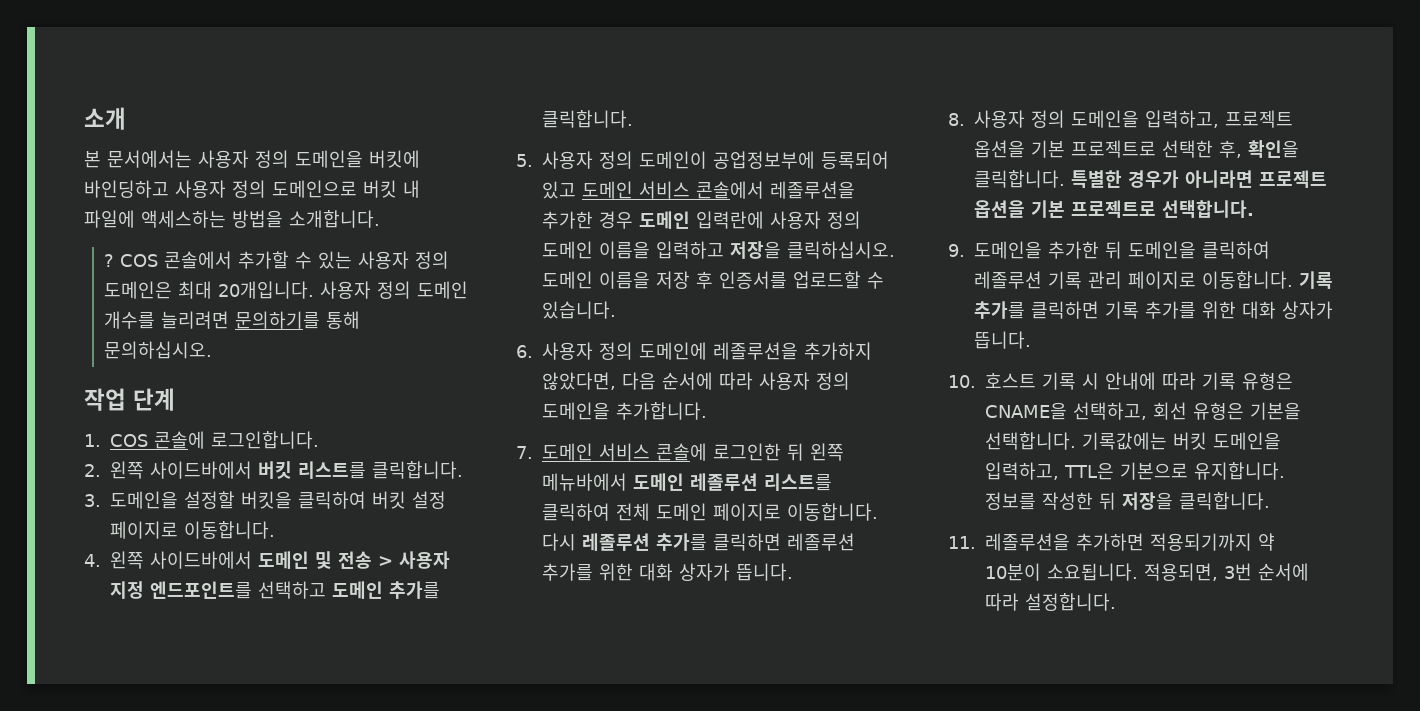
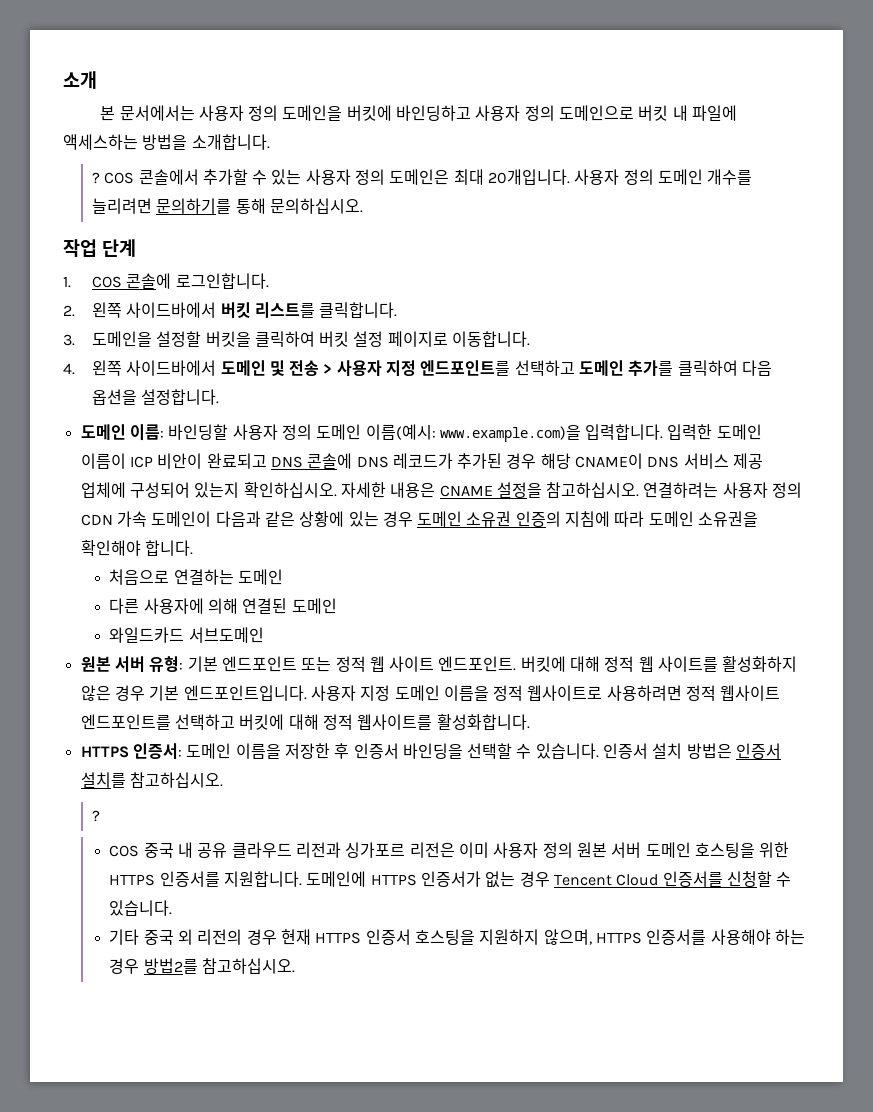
- 4. 왼쪽 사이드바에서 도메인 및 전송 > 사용자 지정 엔드포인트를 선택하고 도메인 추가를 클릭합니다.
- 5. 사용자 정의 도메인이 공업정보부에 등록되어 있고 도메인 서비스 콘솔에서 레졸루션을 추가한 경우 도메인 입력란에 사용자 정의 도메인 이름을 입력하고 저장을 클릭하십시오. 도메인 이름을 저장 후 인증서를 업로드할 수 있습니다.
- 6. 사용자 정의 도메인에 레졸루션을 추가하지 않았다면, 다음 순서에 따라 사용자 정의 도메인을 추가합니다.
- 7. 도메인 서비스 콘솔에 로그인한 뒤 왼쪽 메뉴바에서 도메인 레졸루션 리스트를 클릭하여 전체 도메인 페이지로 이동합니다. 다시 레졸루션 추가를 클릭하면 레졸루션 추가를 위한 대화 상자가 뜹니다.
- 8. 사용자 정의 도메인을 입력하고, 프로젝트 옵션을 기본 프로젝트로 선택한 후, 확인을 클릭합니다. 특별한 경우가 아니라면 프로젝트 옵션을 기본 프로젝트로 선택합니다.
- 9. 도메인을 추가한 뒤 도메인을 클릭하여 레졸루션 기록 관리 페이지로 이동합니다. 기록 추가를 클릭하면 기록 추가를 위한 대화 상자가 뜹니다.
- 10. 호스트 기록 시 안내에 따라 기록 유형은 CNAME을 선택하고, 회선 유형은 기본을 선택합니다. 기록값에는 버킷 도메인을 입력하고, TTL은 기본으로 유지합니다. 정보를 작성한 뒤 저장을 클릭합니다.
- 11. 레졸루션을 추가하면 적용되기까지 약 10분이 소요됩니다. 적용되면, 3번 순서에 따라 설정합니다.
+ 4. 왼쪽 사이드바에서 도메인 및 전송 > 사용자 지정 엔드포인트를 선택하고 도메인 추가를 클릭하여 다음 옵션을 설정합니다.
+ 도메인 이름: 바인딩할 사용자 정의 도메인 이름(예시: www.example.com)을 입력합니다. 입력한 도메인 이름이 ICP 비안이 완료되고 DNS 콘솔에 DNS 레코드가 추가된 경우 해당 CNAME이 DNS 서비스 제공 업체에 구성되어 있는지 확인하십시오. 자세한 내용은 CNAME 설정을 참고하십시오. 연결하려는 사용자 정의 CDN 가속 도메인이 다음과 같은 상황에 있는 경우 도메인 소유권 인증의 지침에 따라 도메인 소유권을 확인해야 합니다.
+ 처음으로 연결하는 도메인
+ 다른 사용자에 의해 연결된 도메인
+ 와일드카드 서브도메인
+ 원본 서버 유형: 기본 엔드포인트 또는 정적 웹 사이트 엔드포인트. 버킷에 대해 정적 웹 사이트를 활성화하지 않은 경우 기본 엔드포인트입니다. 사용자 지정 도메인 이름을 정적 웹사이트로 사용하려면 정적 웹사이트 엔드포인트를 선택하고 버킷에 대해 정적 웹사이트를 활성화합니다.
+ HTTPS 인증서: 도메인 이름을 저장한 후 인증서 바인딩을 선택할 수 있습니다. 인증서 설치 방법은 인증서 설치를 참고하십시오.
+ ?
+ COS 중국 내 공유 클라우드 리전과 싱가포르 리전은 이미 사용자 정의 원본 서버 도메인 호스팅을 위한 HTTPS 인증서를 지원합니다. 도메인에 HTTPS 인증서가 없는 경우 Tencent Cloud 인증서를 신청할 수 있습니다.
+ 기타 중국 외 리전의 경우 현재 HTTPS 인증서 호스팅을 지원하지 않으며, HTTPS 인증서를 사용해야 하는 경우 방법2를 참고하십시오.

